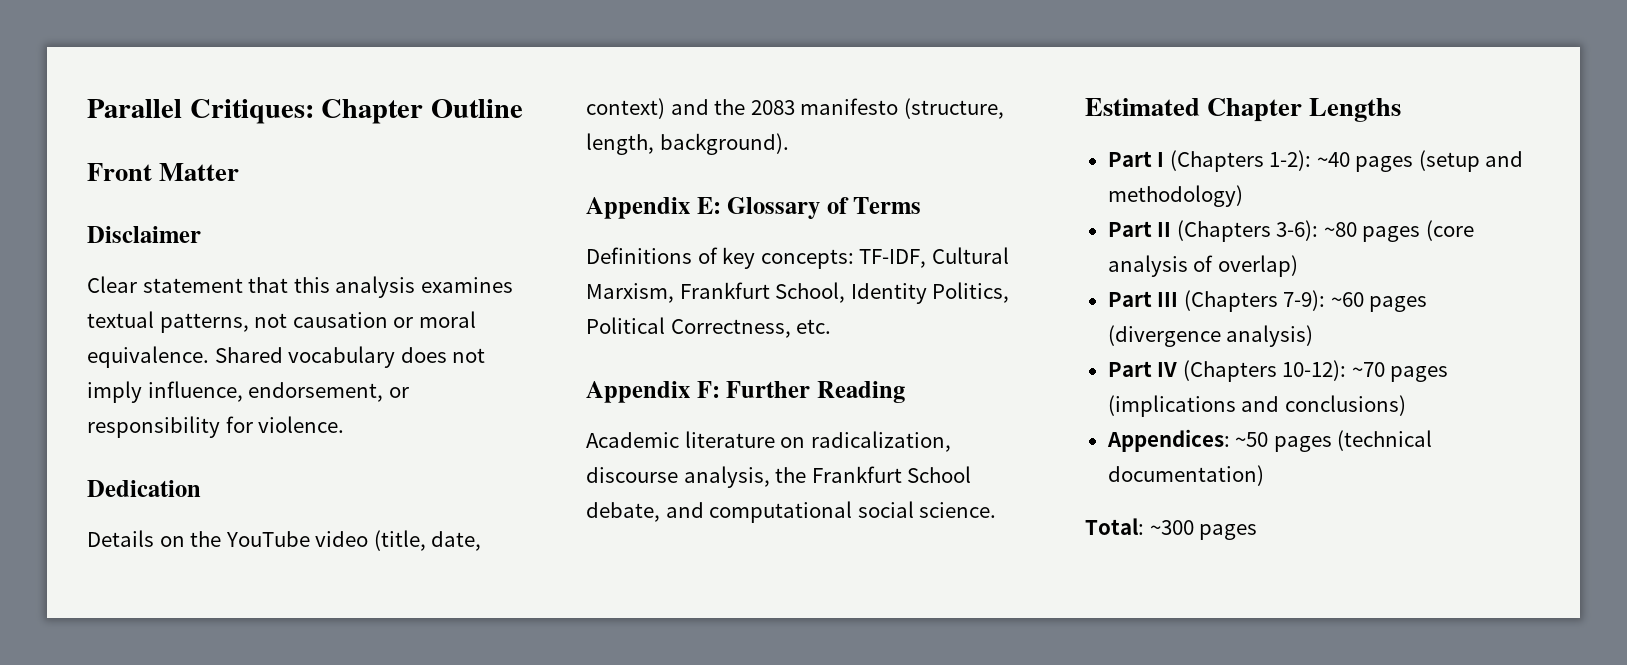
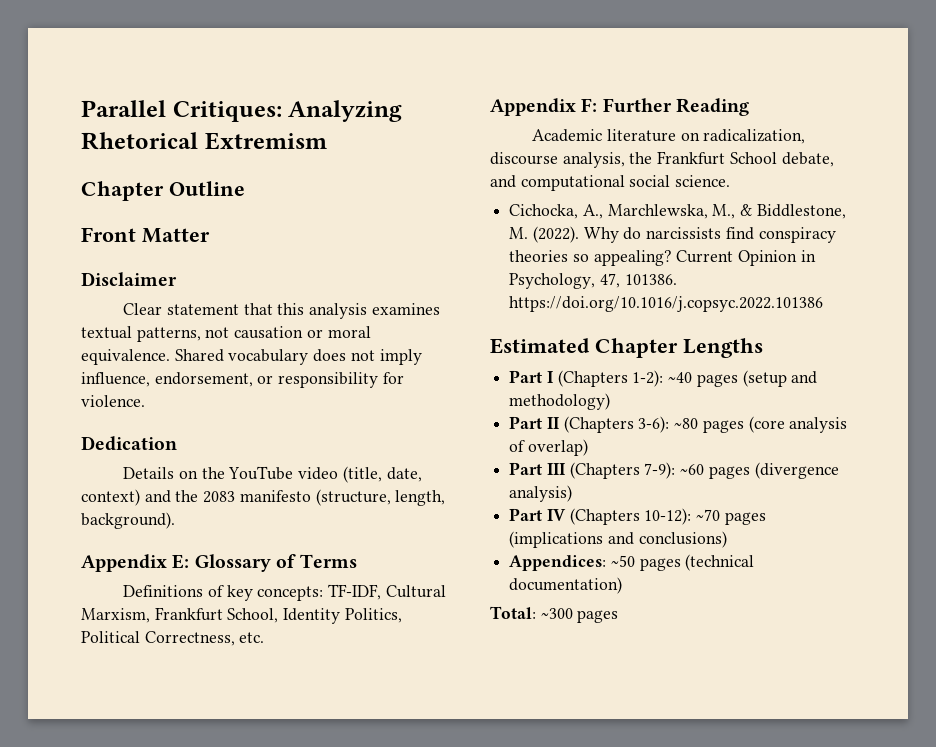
- Parallel Critiques: Chapter Outline
+ Parallel Critiques: Analyzing Rhetorical Extremism
+ Chapter Outline
+ Cichocka, A., Marchlewska, M., & Biddlestone, M. (2022). Why do narcissists find conspiracy theories so appealing? Current Opinion in Psychology, 47, 101386. https://doi.org/10.1016/j.copsyc.2022.101386

